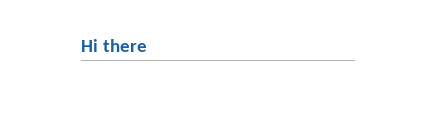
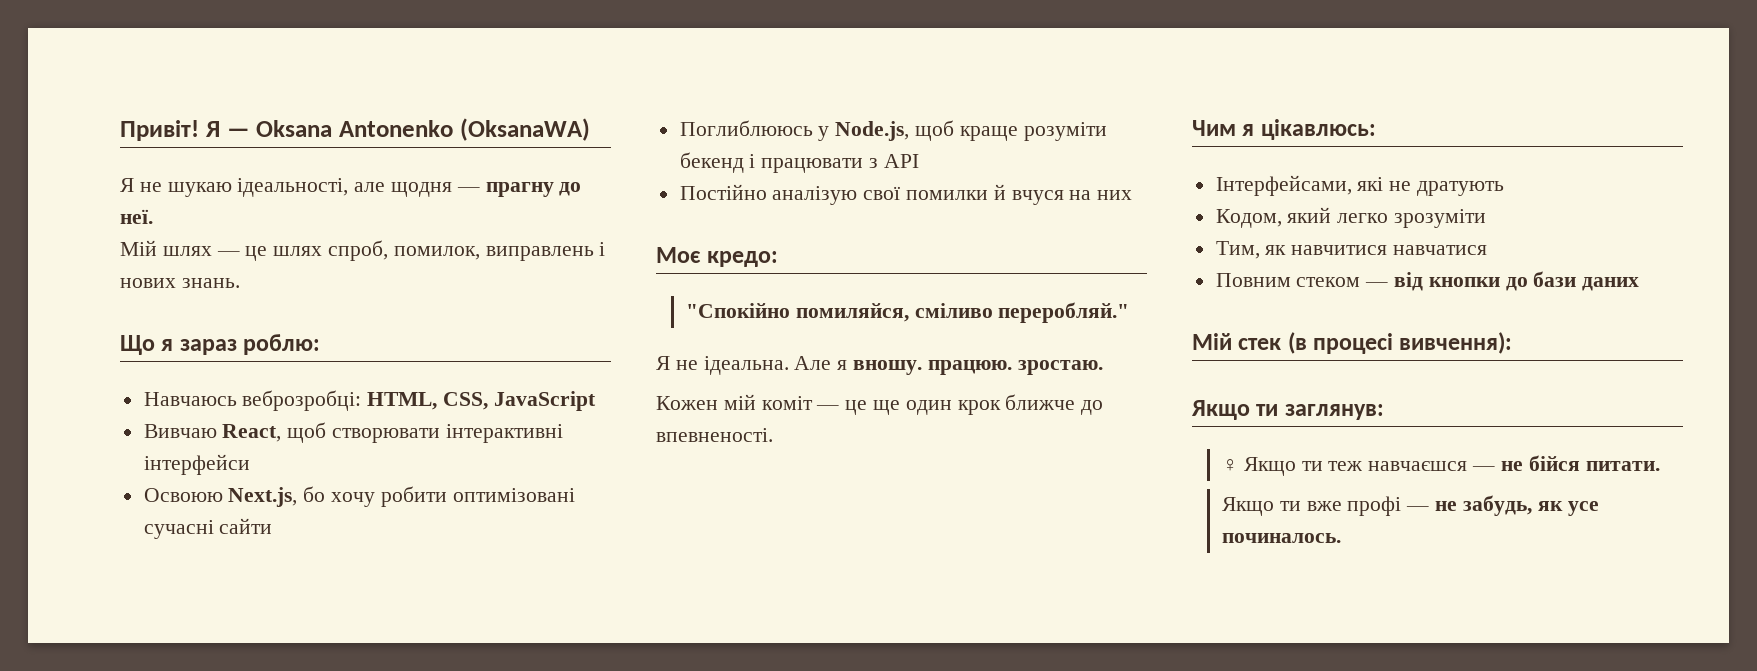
- Hi there
+ Привіт! Я — Oksana Antonenko (OksanaWA)
+ Я не шукаю ідеальності, але щодня — прагну до неї.
+ Мій шлях — це шлях спроб, помилок, виправлень і нових знань.
+ Що я зараз роблю:
+ Навчаюсь веброзробці: HTML, CSS, JavaScript
+ Вивчаю React, щоб створювати інтерактивні інтерфейси
+ Освоюю Next.js, бо хочу робити оптимізовані сучасні сайти
+ Поглиблююсь у Node.js, щоб краще розуміти бекенд і працювати з API
+ Постійно аналізую свої помилки й вчуся на них
+ Моє кредо:
+ "Спокійно помиляйся, сміливо переробляй."
+ Я не ідеальна. Але я вношу. працюю. зростаю.
+ Кожен мій коміт — це ще один крок ближче до впевненості.
+ Чим я цікавлюсь:
+ Інтерфейсами, які не дратують
+ Кодом, який легко зрозуміти
+ Тим, як навчитися навчатися
+ Повним стеком — від кнопки до бази даних
+ Мій стек (в процесі вивчення):
+ Якщо ти заглянув:
+ ♀ Якщо ти теж навчаєшся — не бійся питати.
+ Якщо ти вже профі — не забудь, як усе починалось.

